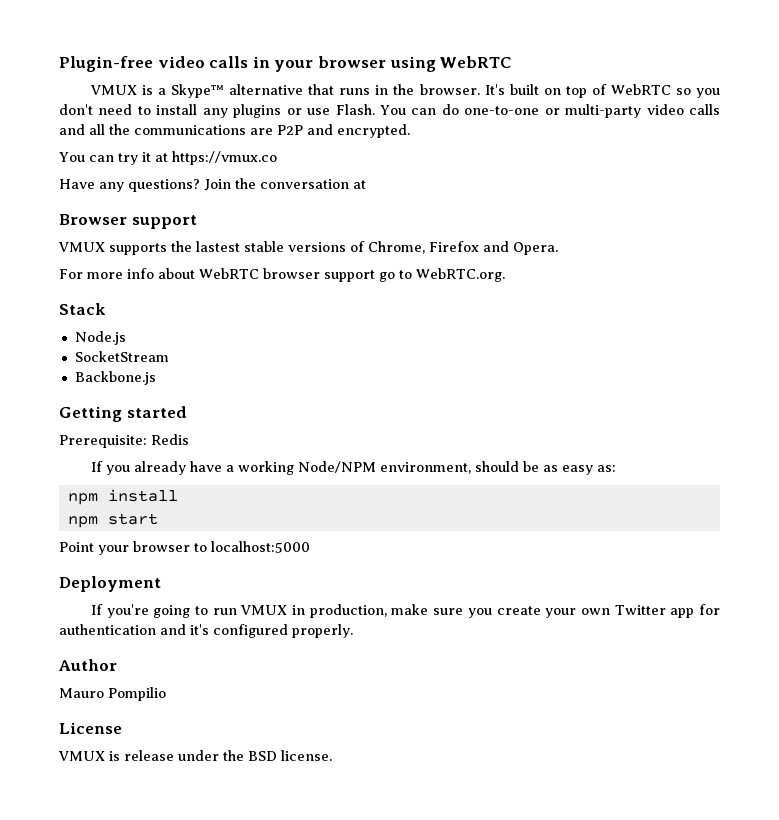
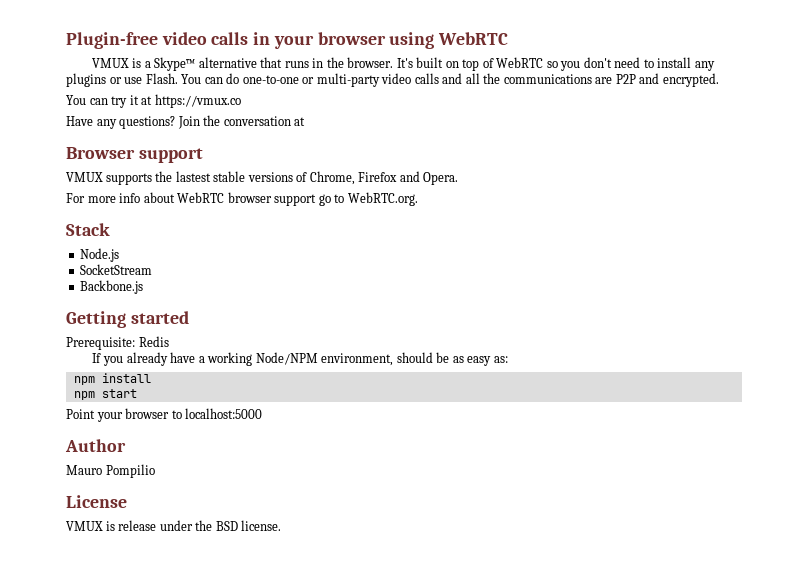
- Deployment
- If you're going to run VMUX in production, make sure you create your own Twitter app for authentication and it's configured properly.

